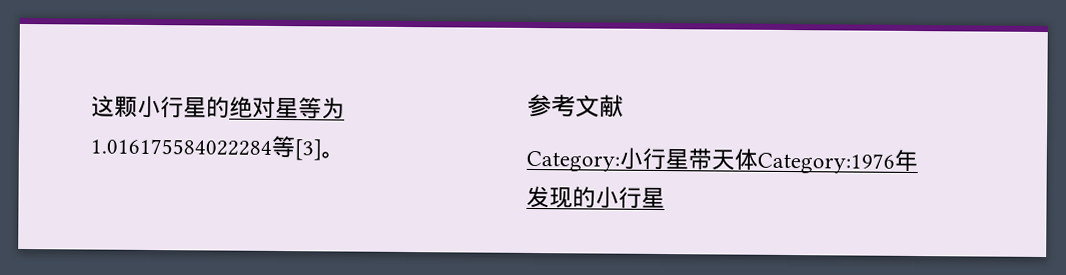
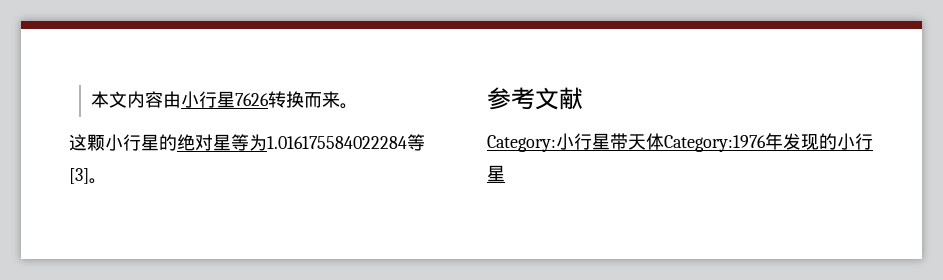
+ 本文内容由小行星7626转换而来。

